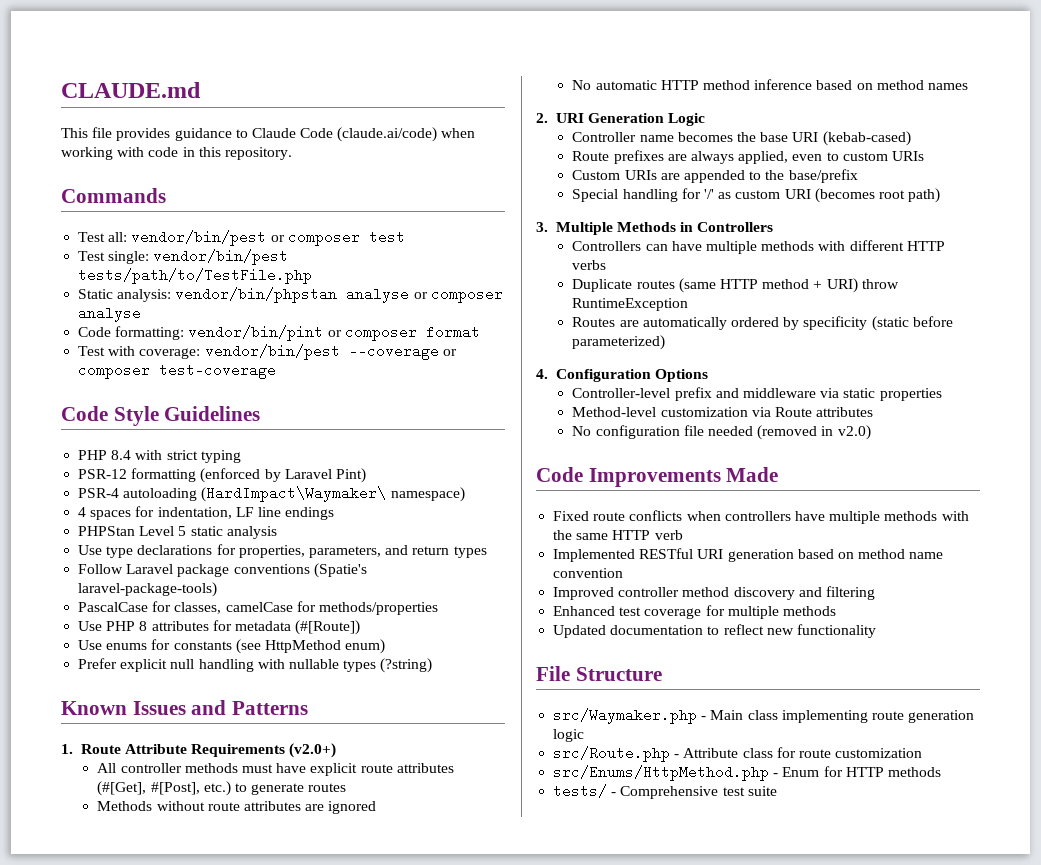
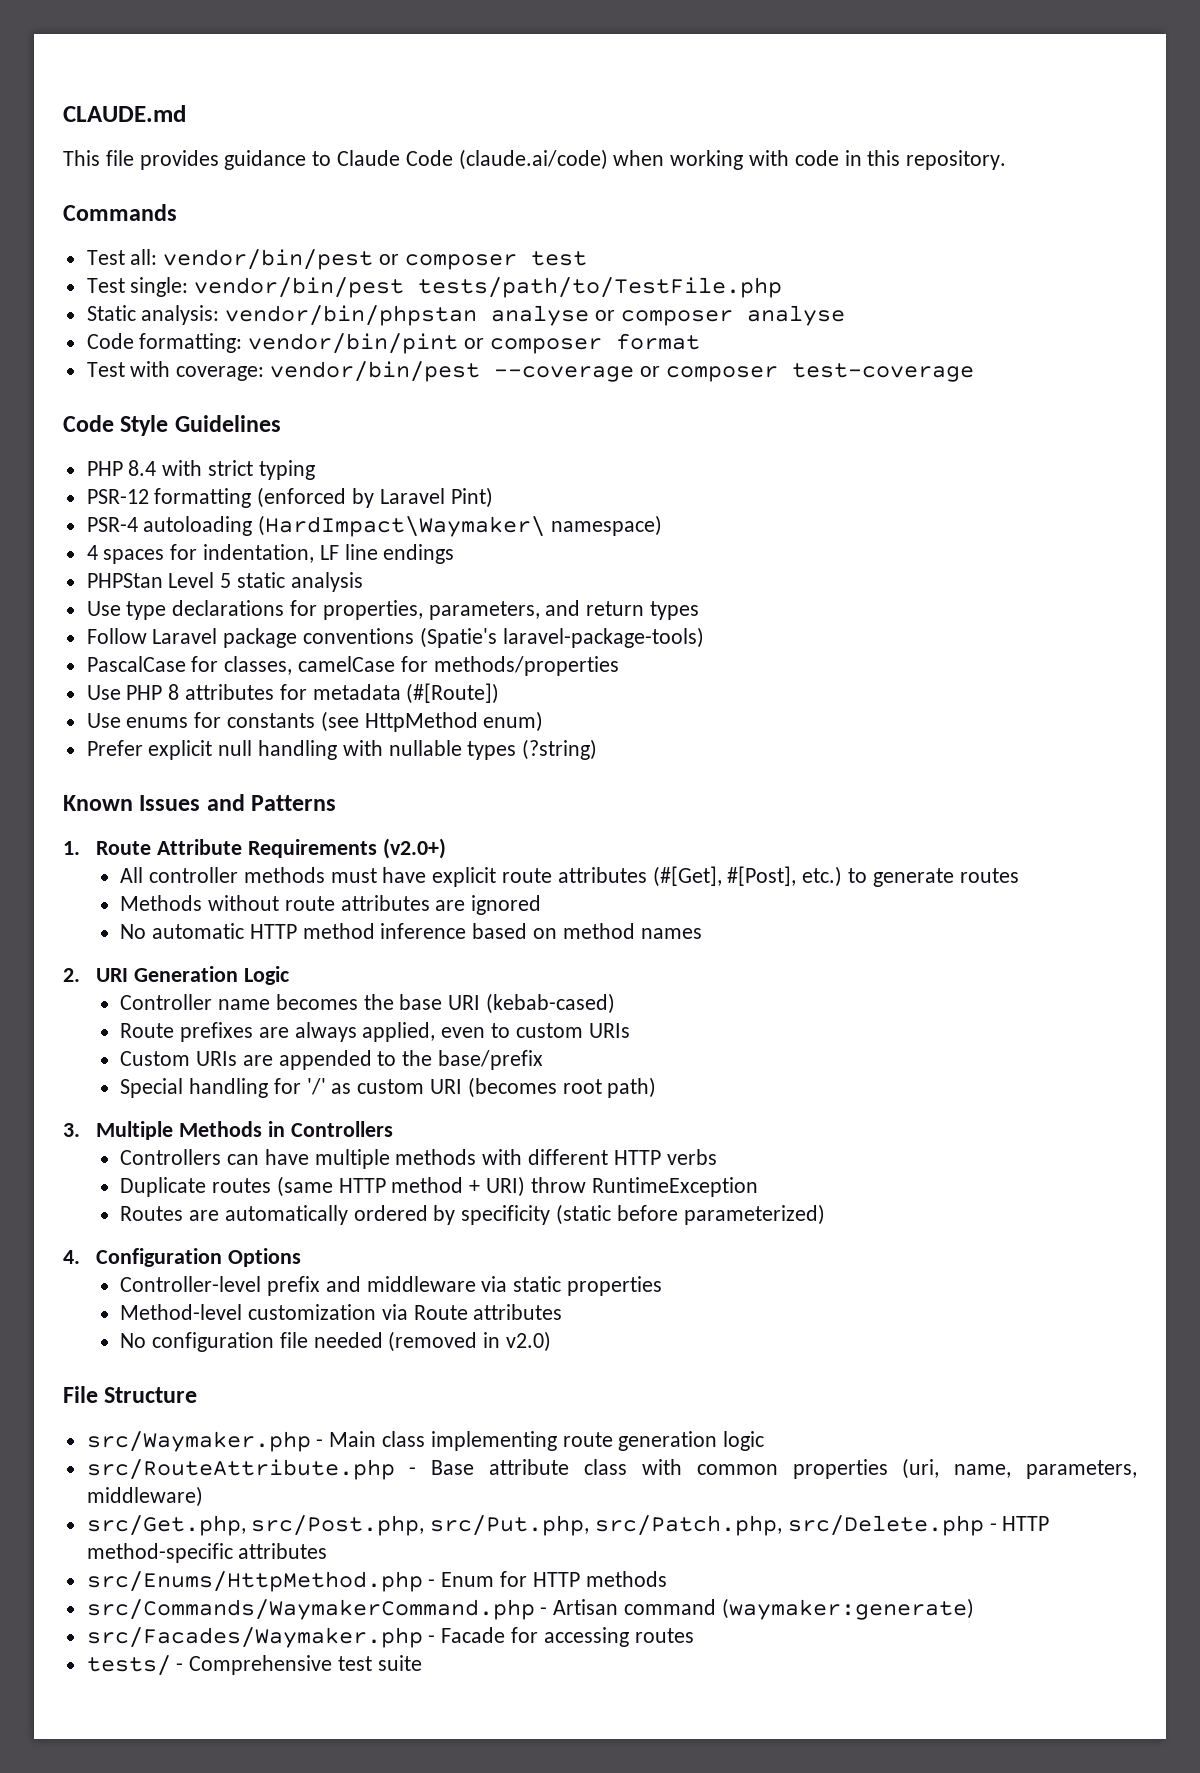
- Code Improvements Made
- Fixed route conflicts when controllers have multiple methods with the same HTTP verb
- Implemented RESTful URI generation based on method name convention
- Improved controller method discovery and filtering
- Enhanced test coverage for multiple methods
- Updated documentation to reflect new functionality
- src/Route.php - Attribute class for route customization
+ src/RouteAttribute.php - Base attribute class with common properties (uri, name, parameters, middleware)
+ src/Get.php, src/Post.php, src/Put.php, src/Patch.php, src/Delete.php - HTTP method-specific attributes
+ src/Commands/WaymakerCommand.php - Artisan command (waymaker:generate)
+ src/Facades/Waymaker.php - Facade for accessing routes

